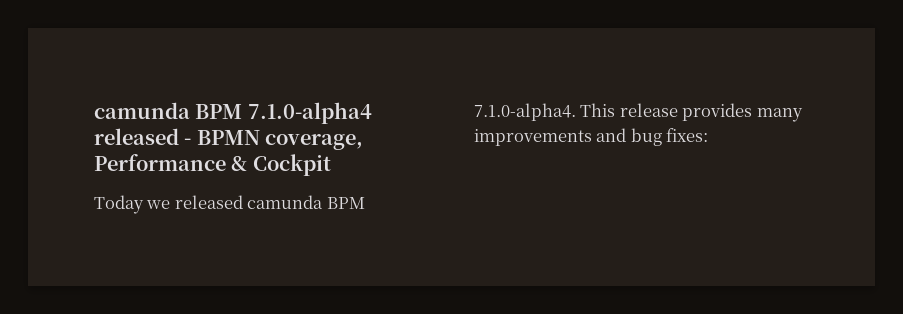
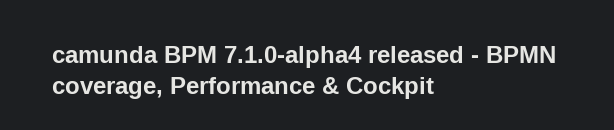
- Today we released camunda BPM 7.1.0-alpha4. This release provides many improvements and bug fixes:

